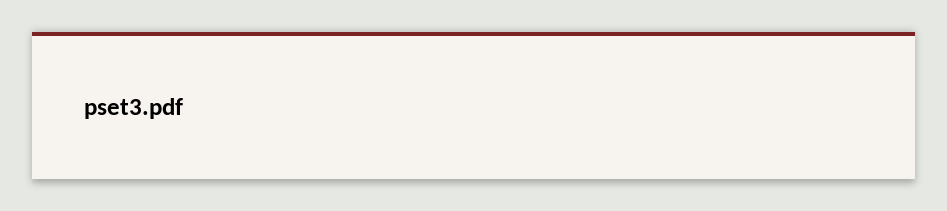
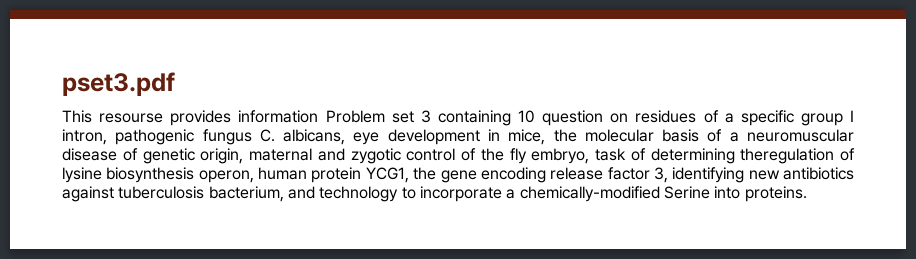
+ This resourse provides information Problem set 3 containing 10 question on residues of a specific group I intron, pathogenic fungus C. albicans, eye development in mice, the molecular basis of a neuromuscular disease of genetic origin, maternal and zygotic control of the fly embryo, task of determining theregulation of lysine biosynthesis operon, human protein YCG1, the gene encoding release factor 3, identifying new antibiotics against tuberculosis bacterium, and technology to incorporate a chemically-modified Serine into proteins.

